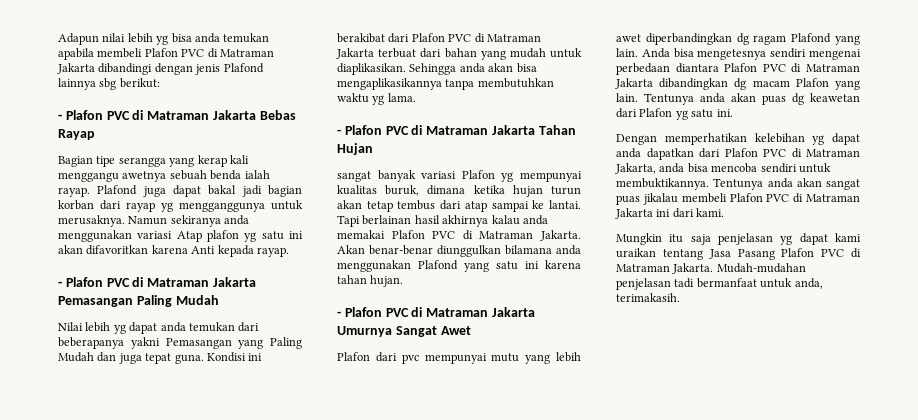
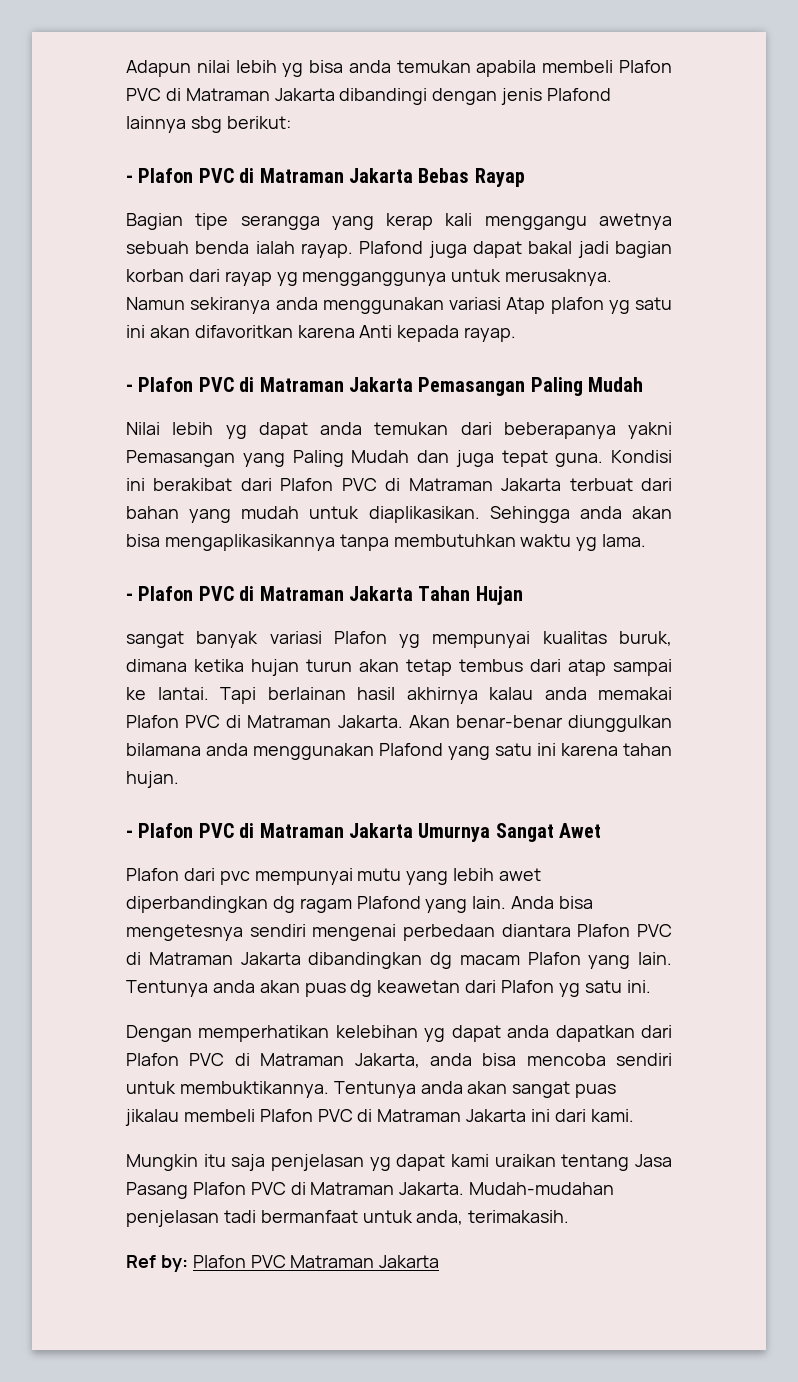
+ Ref by: Plafon PVC Matraman Jakarta

